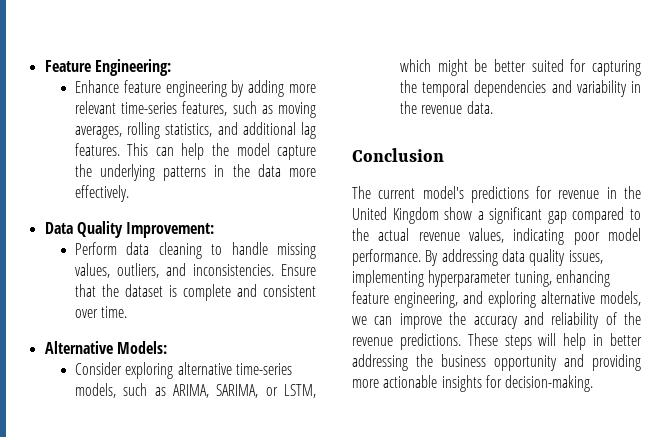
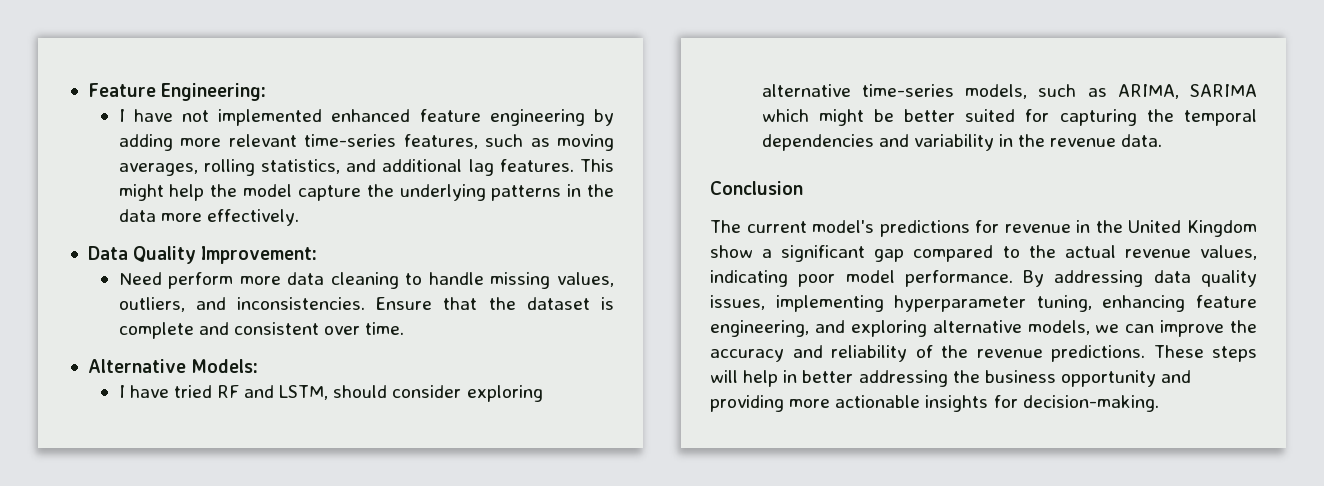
- Enhance feature engineering by adding more relevant time-series features, such as moving averages, rolling statistics, and additional lag features.
+ I have not implemented enhanced feature engineering by adding more relevant time-series features, such as moving averages, rolling statistics, and additional lag features.
- This can help the model capture the underlying patterns in the data more effectively.
+ This might help the model capture the underlying patterns in the data more effectively.
- Perform data cleaning to handle missing values, outliers, and inconsistencies.
+ Need perform more data cleaning to handle missing values, outliers, and inconsistencies.
- Consider exploring alternative time-series models, such as ARIMA, SARIMA, or LSTM, which might be better suited for capturing the temporal dependencies and variability in the revenue data.
+ I have tried RF and LSTM, should consider exploring alternative time-series models, such as ARIMA, SARIMA which might be better suited for capturing the temporal dependencies and variability in the revenue data.

